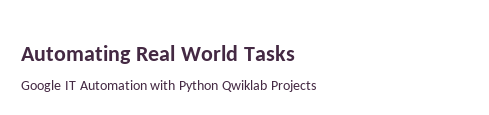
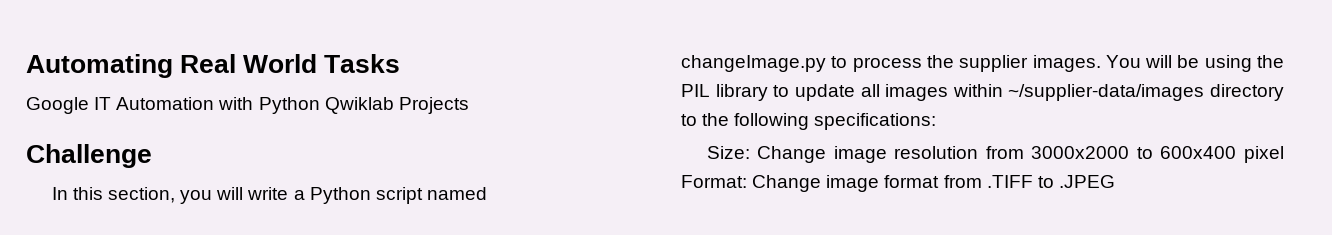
+ Challenge
+ In this section, you will write a Python script named changeImage.py to process the supplier images. You will be using the PIL library to update all images within ~/supplier-data/images directory to the following specifications:
+ Size: Change image resolution from 3000x2000 to 600x400 pixel Format: Change image format from .TIFF to .JPEG

